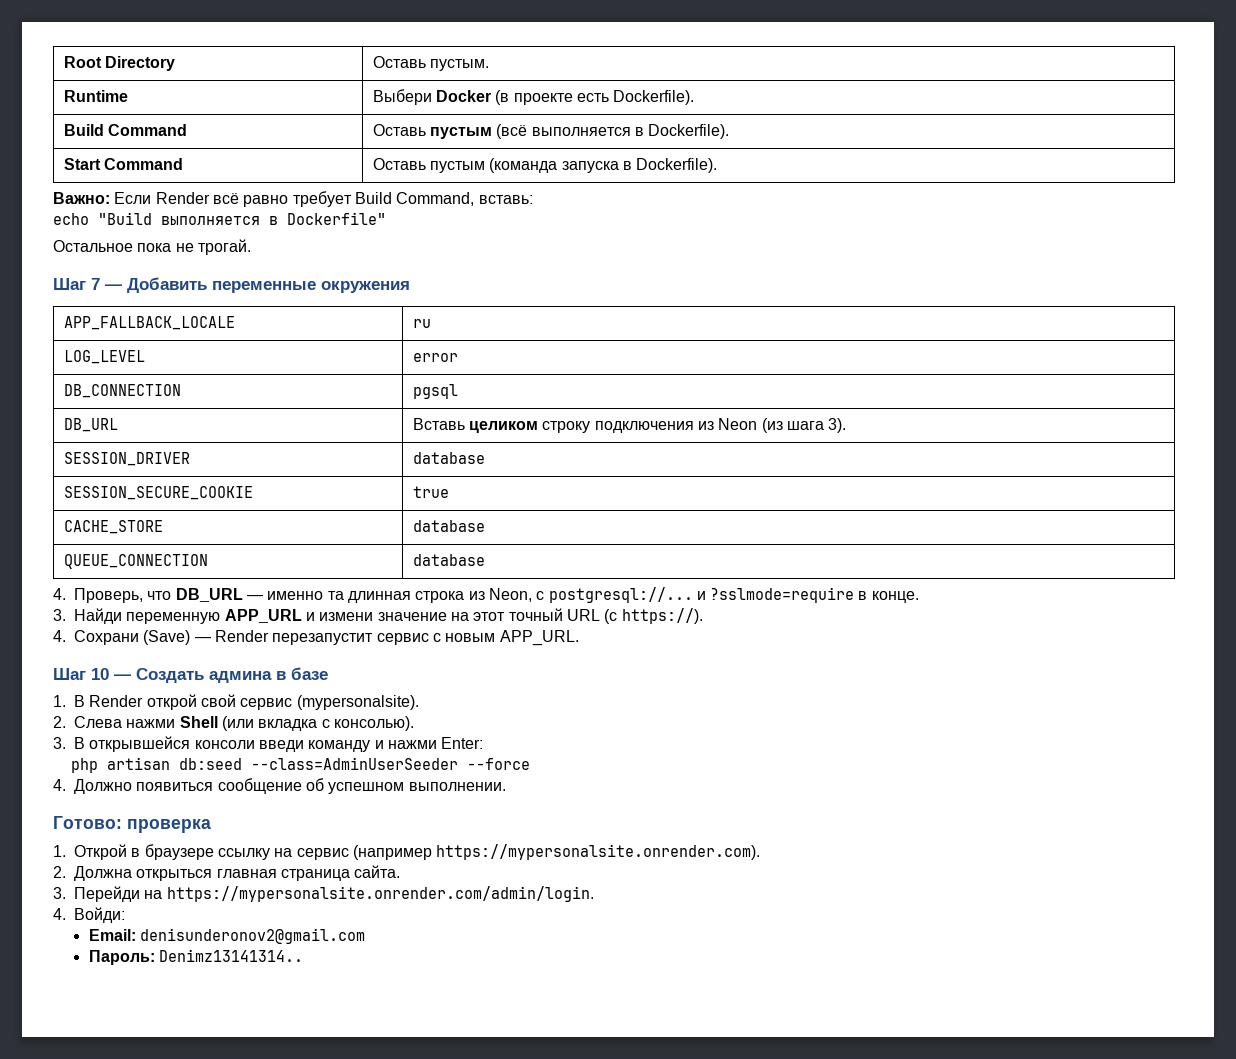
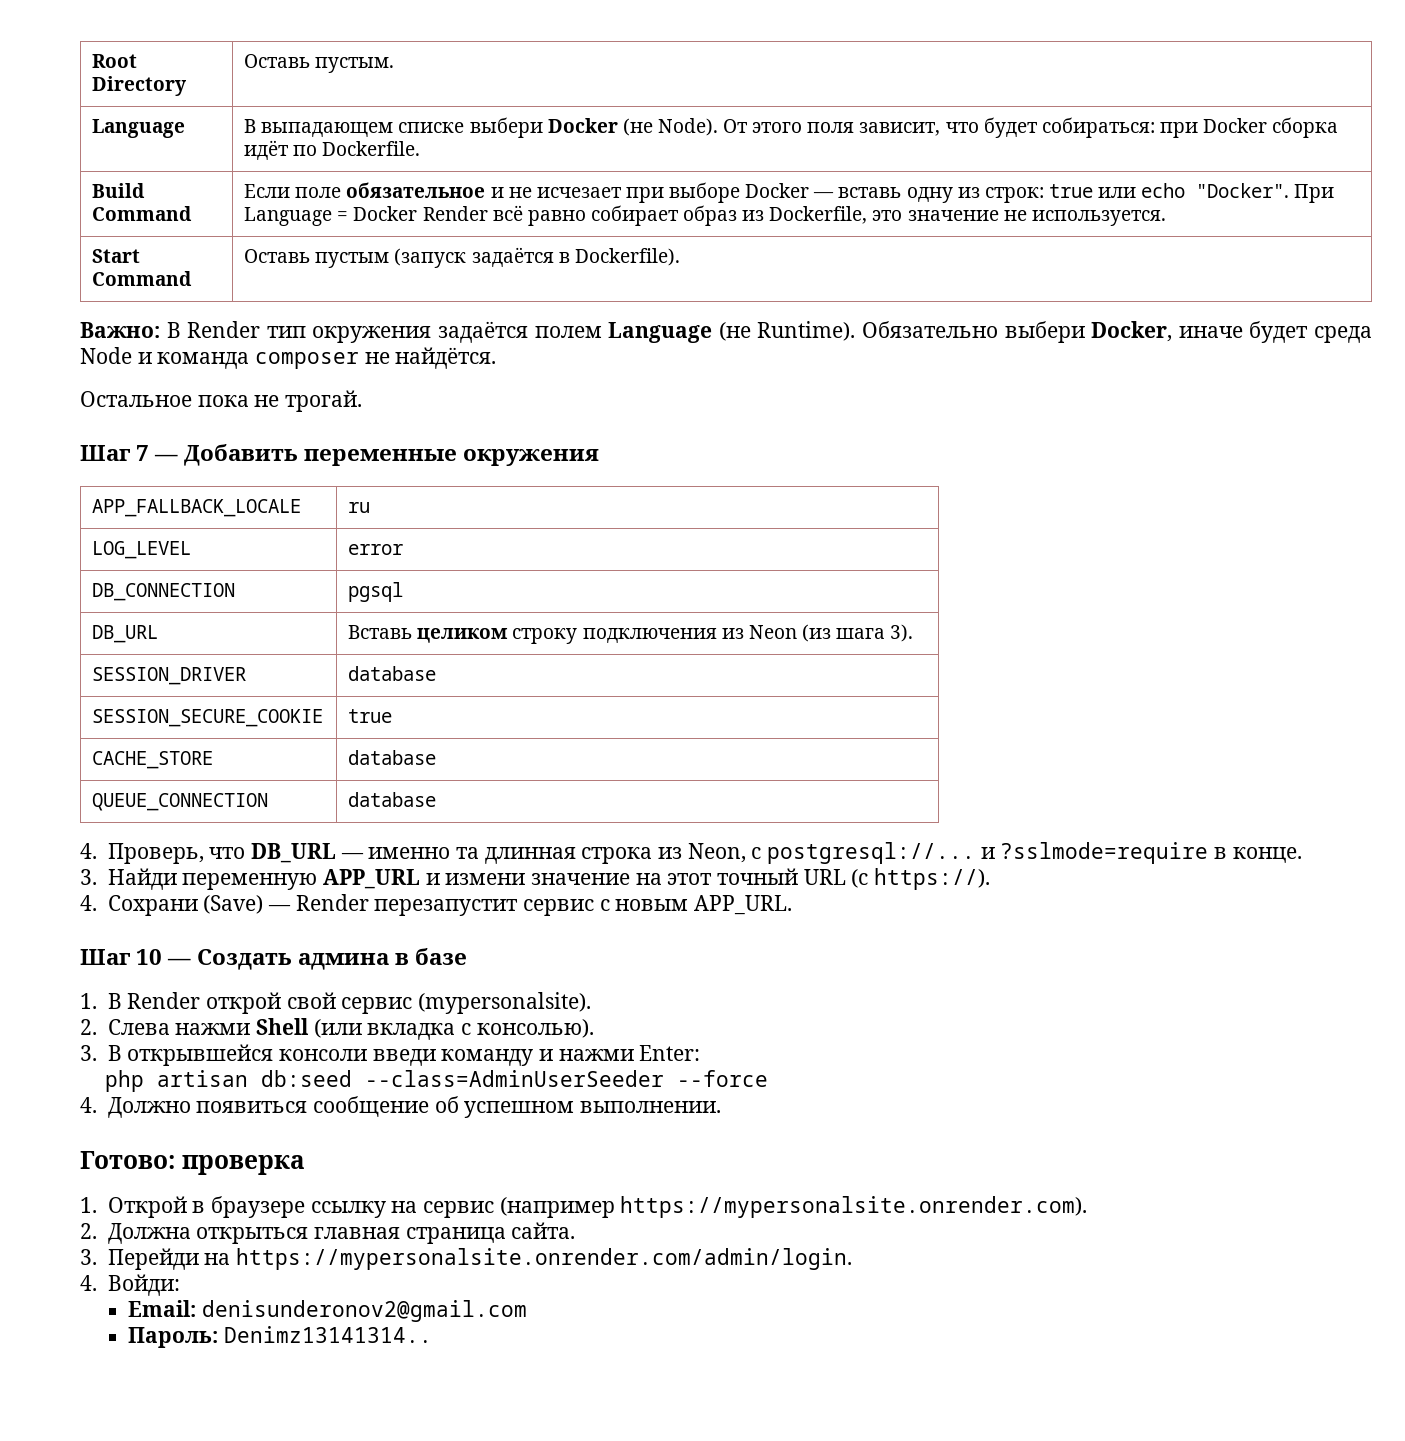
- Runtime | Выбери Docker (в проекте есть Dockerfile).
- Build Command | Оставь пустым (всё выполняется в Dockerfile).
+ Language | В выпадающем списке выбери Docker (не Node). От этого поля зависит, что будет собираться: при Docker сборка идёт по Dockerfile.
+ Build Command | Если поле обязательное и не исчезает при выборе Docker — вставь одну из строк: true или echo "Docker". При Language = Docker Render всё равно собирает образ из Dockerfile, это значение не используется.
- Start Command | Оставь пустым (команда запуска в Dockerfile).
+ Start Command | Оставь пустым (запуск задаётся в Dockerfile).
- Важно: Если Render всё равно требует Build Command, вставь:
- echo "Build выполняется в Dockerfile"
+ Важно: В Render тип окружения задаётся полем Language (не Runtime). Обязательно выбери Docker, иначе будет среда Node и команда composer не найдётся.

